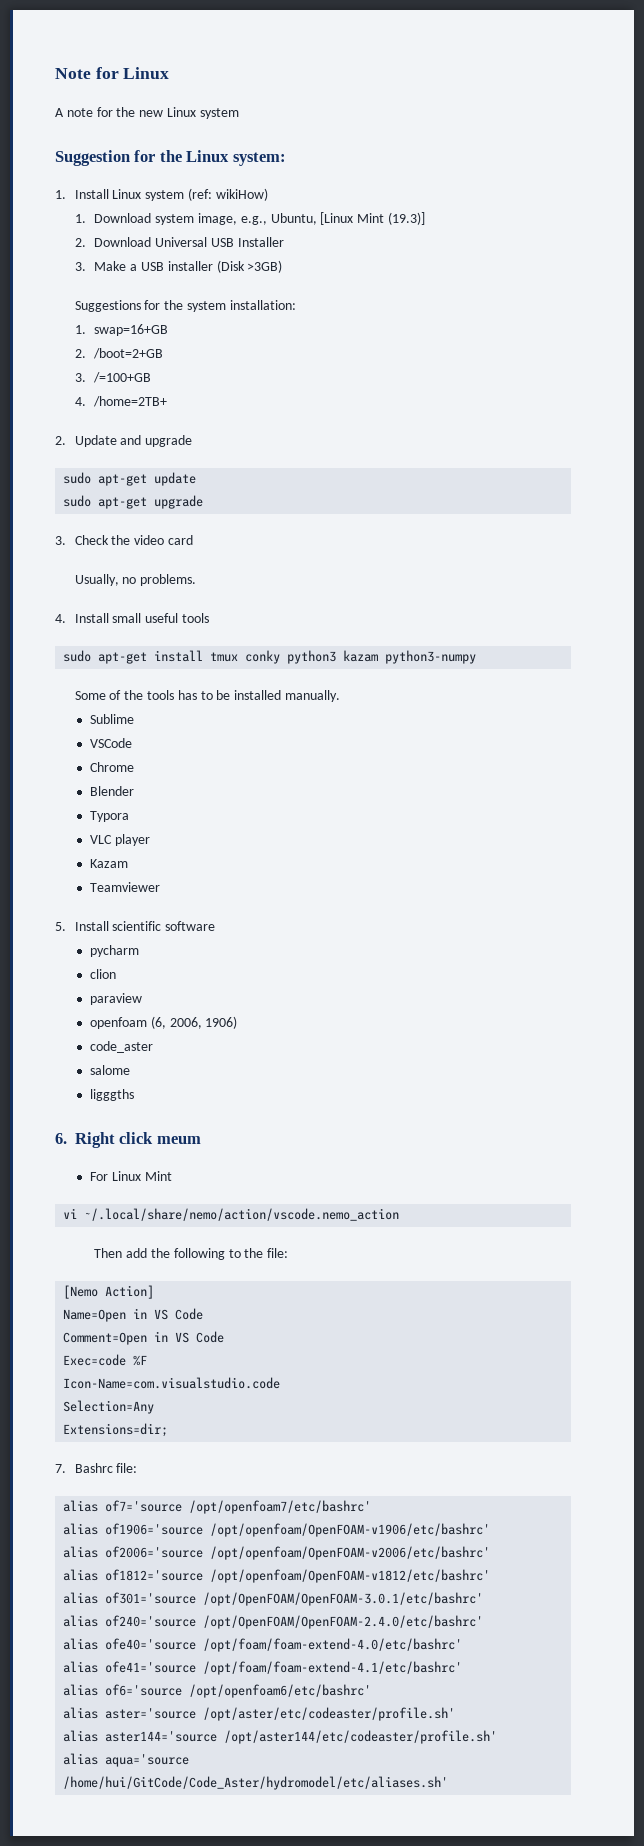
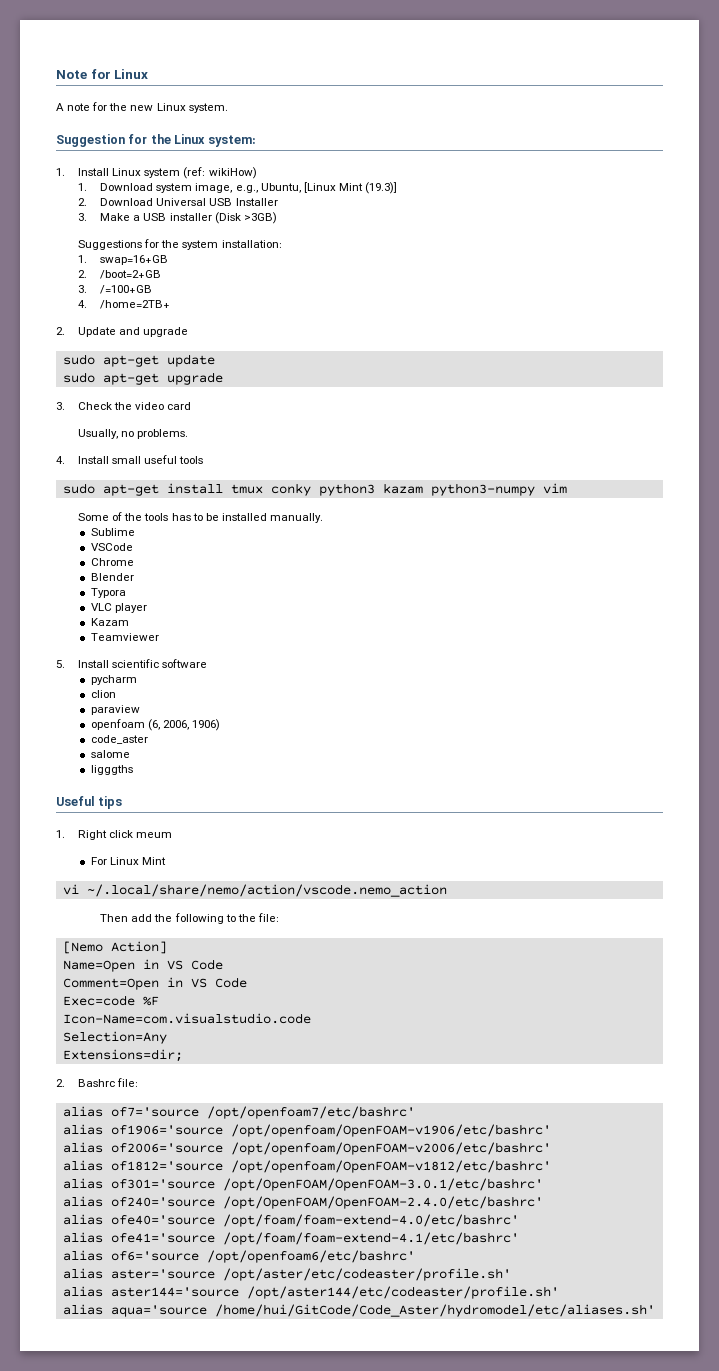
- A note for the new Linux system
+ A note for the new Linux system.
- sudo apt-get install tmux conky python3 kazam python3-numpy
+ sudo apt-get install tmux conky python3 kazam python3-numpy vim
- 6. Right click meum
+ Useful tips
+ 1. Right click meum
- 7. Bashrc file:
+ 2. Bashrc file:

